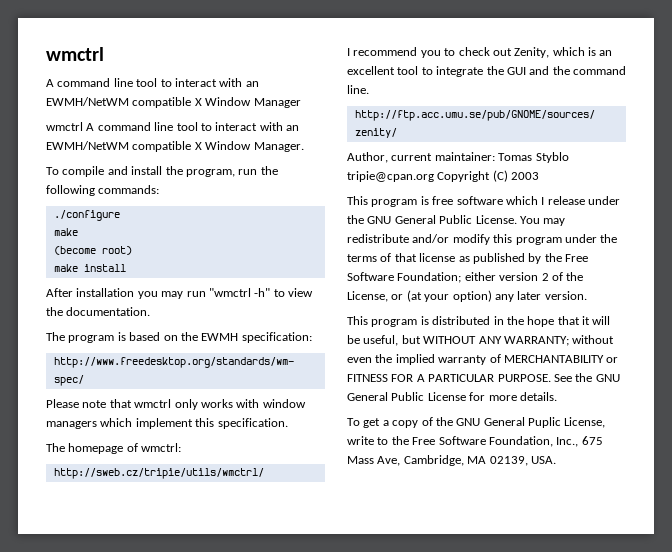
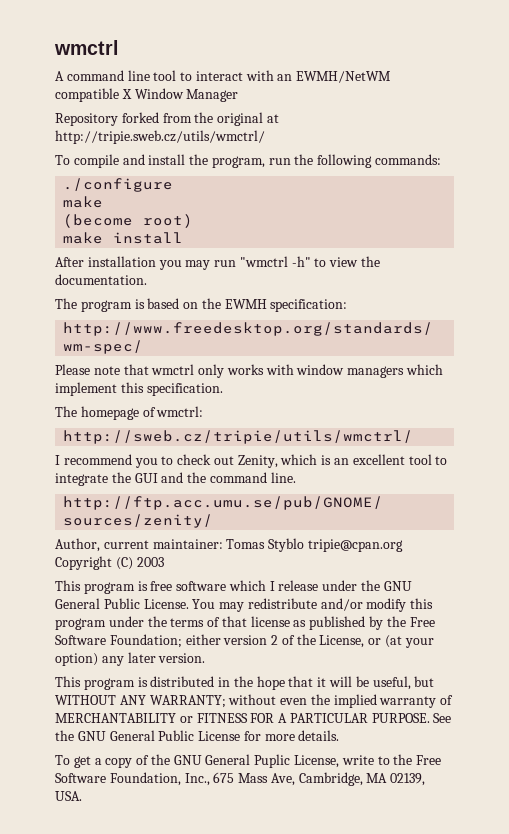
- wmctrl A command line tool to interact with an EWMH/NetWM compatible X Window Manager.
+ Repository forked from the original at http://tripie.sweb.cz/utils/wmctrl/

